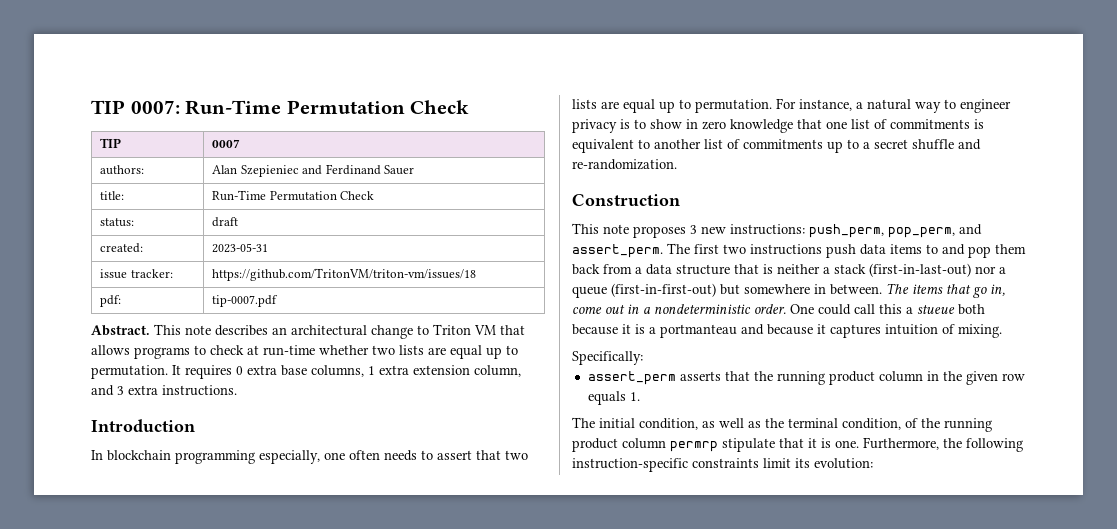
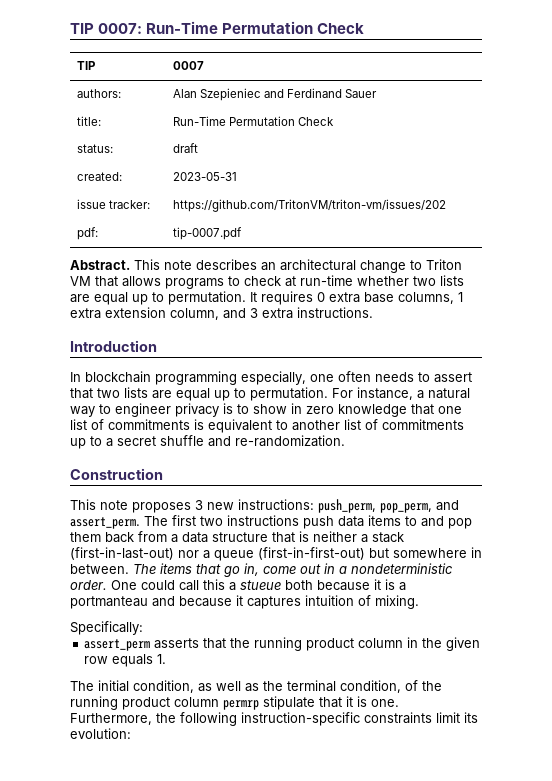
- issue tracker: | https://github.com/TritonVM/triton-vm/issues/18
+ issue tracker: | https://github.com/TritonVM/triton-vm/issues/202

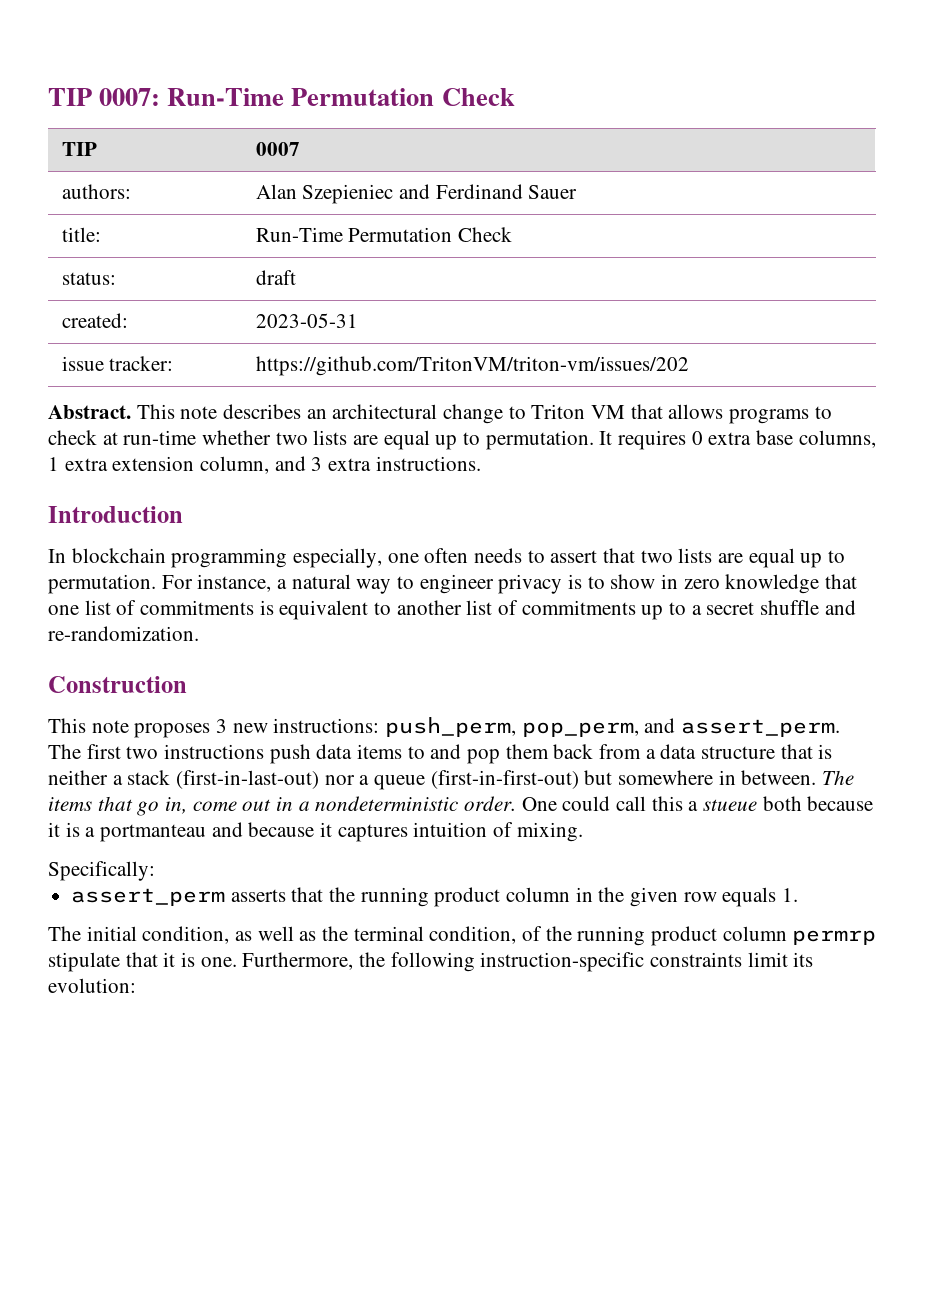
- pdf: | tip-0007.pdf

